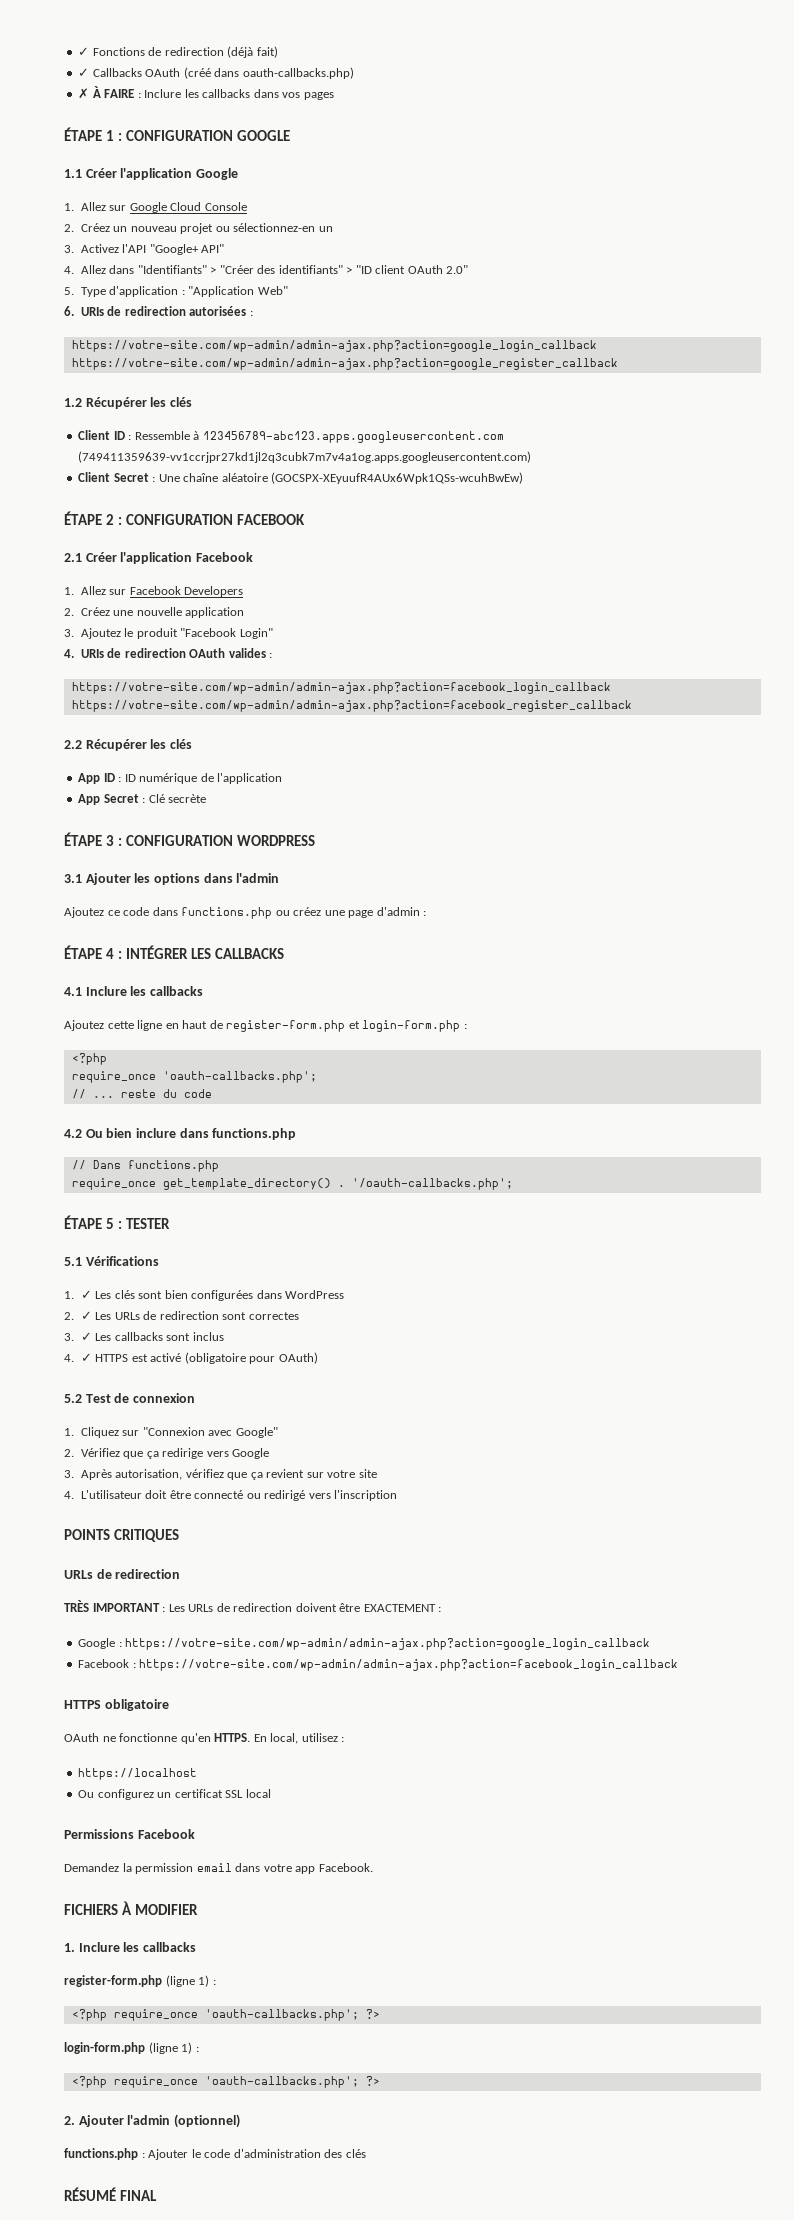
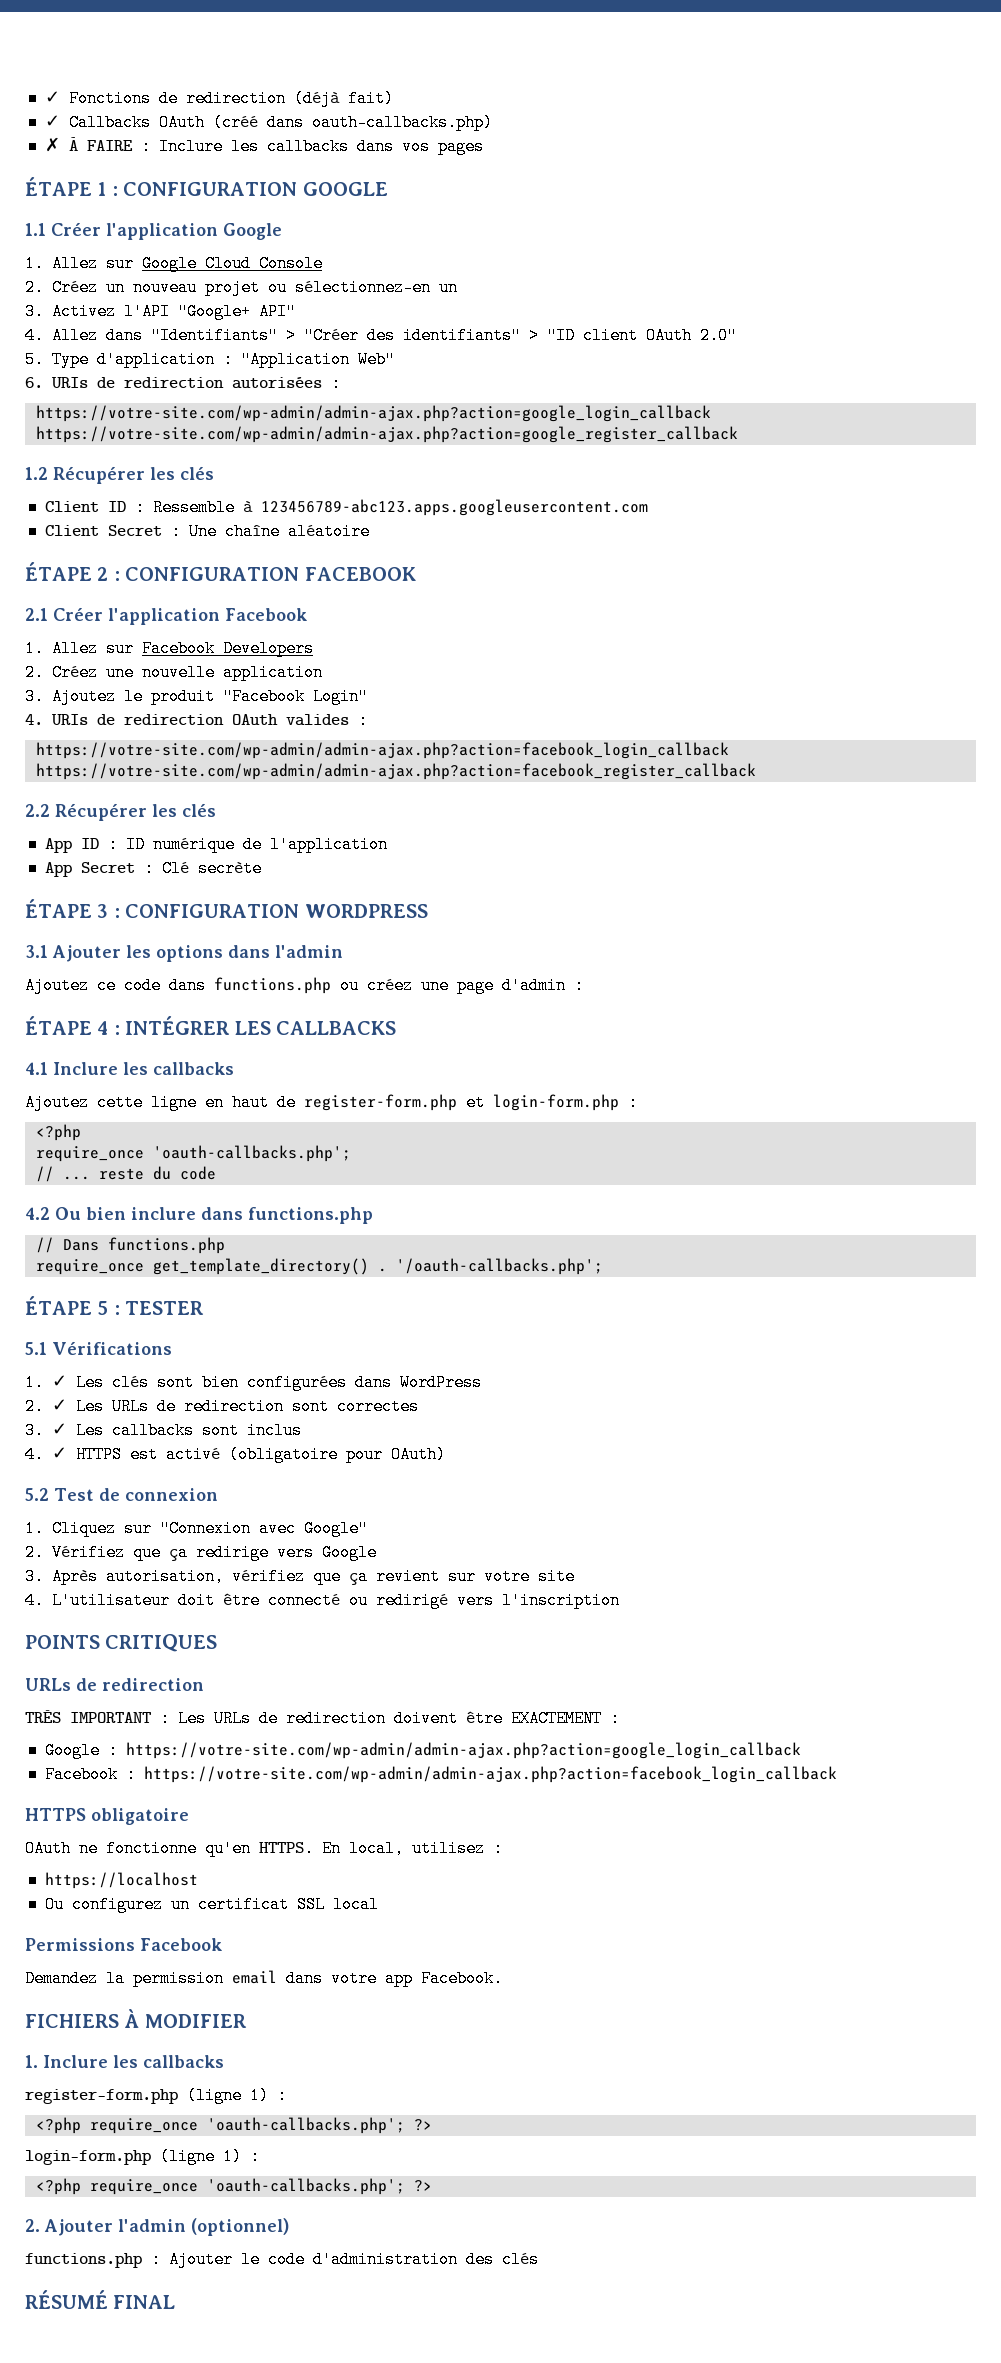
- Client ID : Ressemble à 123456789-abc123.apps.googleusercontent.com (749411359639-vv1ccrjpr27kd1jl2q3cubk7m7v4a1og.apps.googleusercontent.com)
+ Client ID : Ressemble à 123456789-abc123.apps.googleusercontent.com
- Client Secret : Une chaîne aléatoire (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)
+ Client Secret : Une chaîne aléatoire

